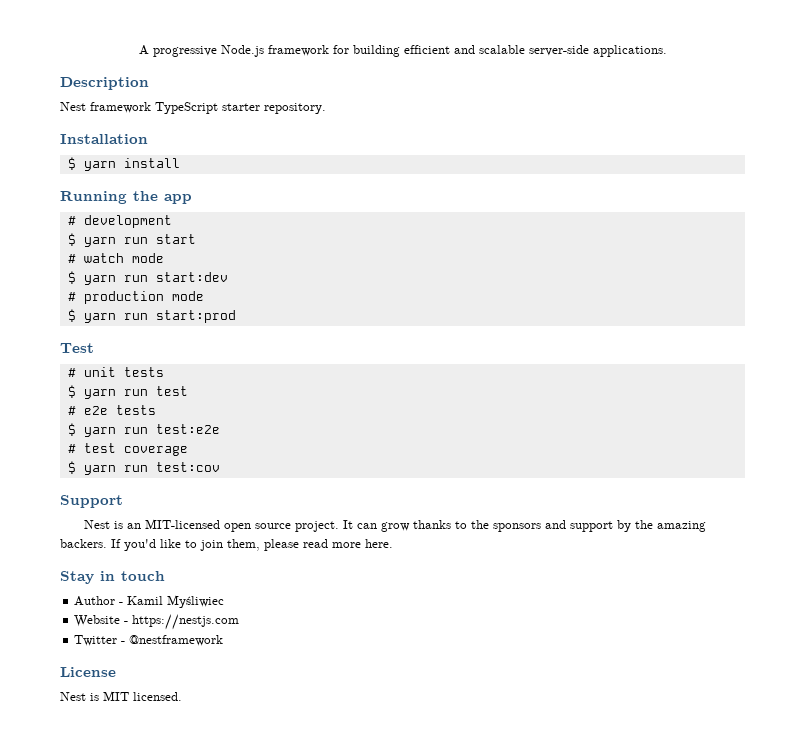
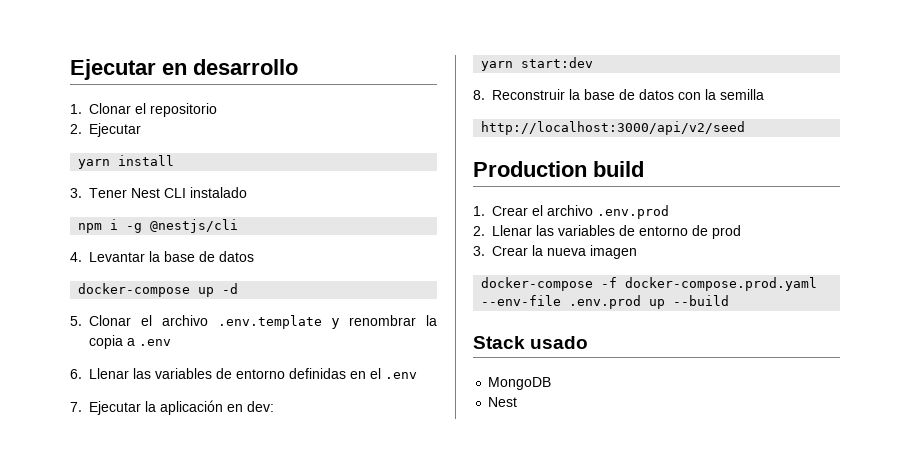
- A progressive Node.js framework for building efficient and scalable server-side applications.
- Description
- Nest framework TypeScript starter repository.
- Installation
- $ yarn install
- Running the app
- # development
- $ yarn run start
- # watch mode
- $ yarn run start:dev
- # production mode
- $ yarn run start:prod
- Test
- # unit tests
- $ yarn run test
- # e2e tests
- $ yarn run test:e2e
- # test coverage
- $ yarn run test:cov
- Support
- Nest is an MIT-licensed open source project. It can grow thanks to the sponsors and support by the amazing backers. If you'd like to join them, please read more here.
- Stay in touch
- Author - Kamil Myśliwiec
- Website - https://nestjs.com
- Twitter - @nestframework
- License
- Nest is MIT licensed.
+ Ejecutar en desarrollo
+ 1. Clonar el repositorio
+ 2. Ejecutar
+ yarn install
+ 3. Tener Nest CLI instalado
+ npm i -g @nestjs/cli
+ 4. Levantar la base de datos
+ docker-compose up -d
+ 5. Clonar el archivo .env.template y renombrar la copia a .env
+ 6. Llenar las variables de entorno definidas en el .env
+ 7. Ejecutar la aplicación en dev:
+ yarn start:dev
+ 8. Reconstruir la base de datos con la semilla
+ http://localhost:3000/api/v2/seed
+ Production build
+ 1. Crear el archivo .env.prod
+ 2. Llenar las variables de entorno de prod
+ 3. Crear la nueva imagen
+ docker-compose -f docker-compose.prod.yaml --env-file .env.prod up --build
+ Stack usado
+ MongoDB
+ Nest

